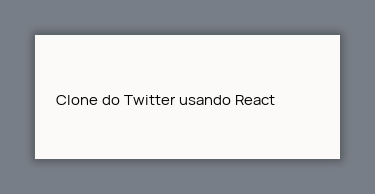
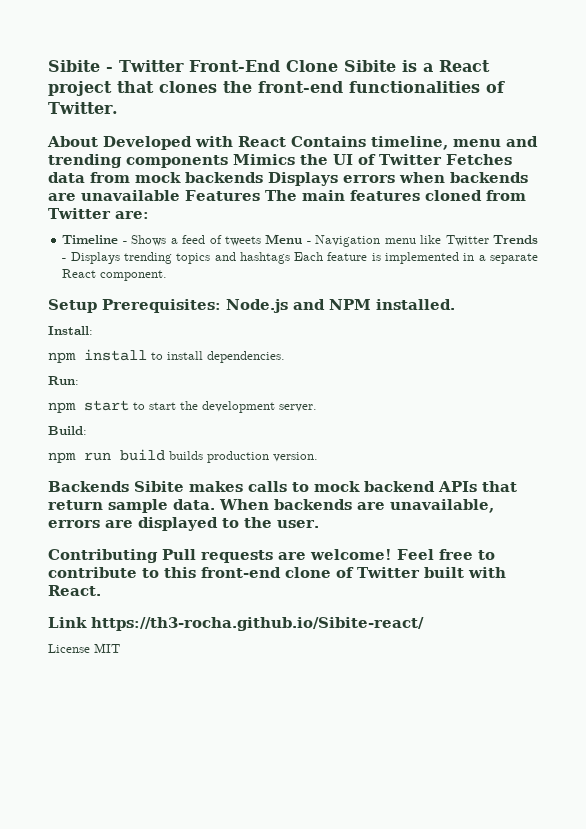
- Clone do Twitter usando React
+ Sibite - Twitter Front-End Clone Sibite is a React project that clones the front-end functionalities of Twitter.
+ About Developed with React Contains timeline, menu and trending components Mimics the UI of Twitter Fetches data from mock backends Displays errors when backends are unavailable Features The main features cloned from Twitter are:
+ Timeline - Shows a feed of tweets Menu - Navigation menu like Twitter Trends - Displays trending topics and hashtags Each feature is implemented in a separate React component.
+ Setup Prerequisites: Node.js and NPM installed.
+ Install:
+ npm install to install dependencies.
+ Run:
+ npm start to start the development server.
+ Build:
+ npm run build builds production version.
+ Backends Sibite makes calls to mock backend APIs that return sample data. When backends are unavailable, errors are displayed to the user.
+ Contributing Pull requests are welcome! Feel free to contribute to this front-end clone of Twitter built with React.
+ Link https://th3-rocha.github.io/Sibite-react/
+ License MIT

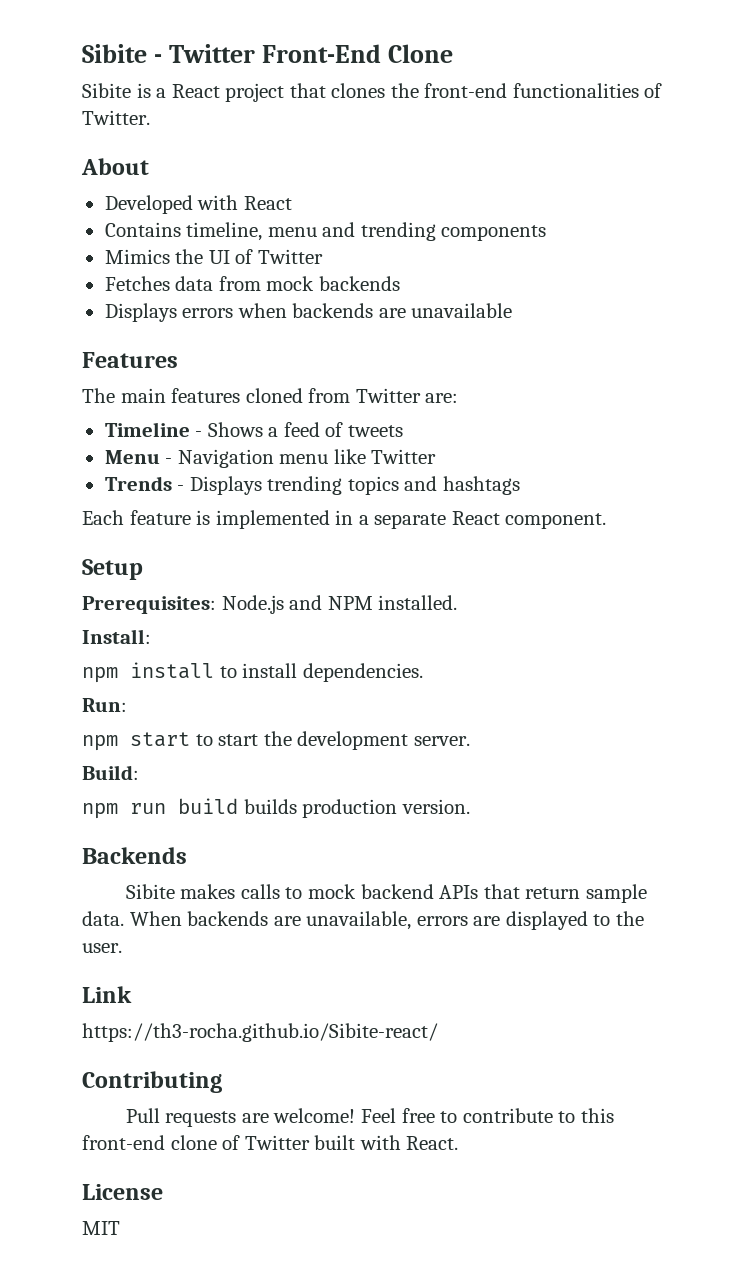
- Sibite - Twitter Front-End Clone Sibite is a React project that clones the front-end functionalities of Twitter.
+ Sibite - Twitter Front-End Clone
+ Sibite is a React project that clones the front-end functionalities of Twitter.
- About Developed with React Contains timeline, menu and trending components Mimics the UI of Twitter Fetches data from mock backends Displays errors when backends are unavailable Features The main features cloned from Twitter are:
+ About
+ Developed with React
+ Contains timeline, menu and trending components
+ Mimics the UI of Twitter
+ Fetches data from mock backends
+ Displays errors when backends are unavailable
+ Features
+ The main features cloned from Twitter are:
- Timeline - Shows a feed of tweets Menu - Navigation menu like Twitter Trends - Displays trending topics and hashtags Each feature is implemented in a separate React component.
+ Timeline - Shows a feed of tweets
+ Menu - Navigation menu like Twitter
+ Trends - Displays trending topics and hashtags
+ Each feature is implemented in a separate React component.
- Setup Prerequisites: Node.js and NPM installed.
+ Setup
+ Prerequisites: Node.js and NPM installed.
- Backends Sibite makes calls to mock backend APIs that return sample data.
+ Backends
+ Sibite makes calls to mock backend APIs that return sample data.
+ Link
+ https://th3-rocha.github.io/Sibite-react/
- Contributing Pull requests are welcome!
+ Contributing
+ Pull requests are welcome!
- Link https://th3-rocha.github.io/Sibite-react/
- License MIT
+ License
+ MIT

